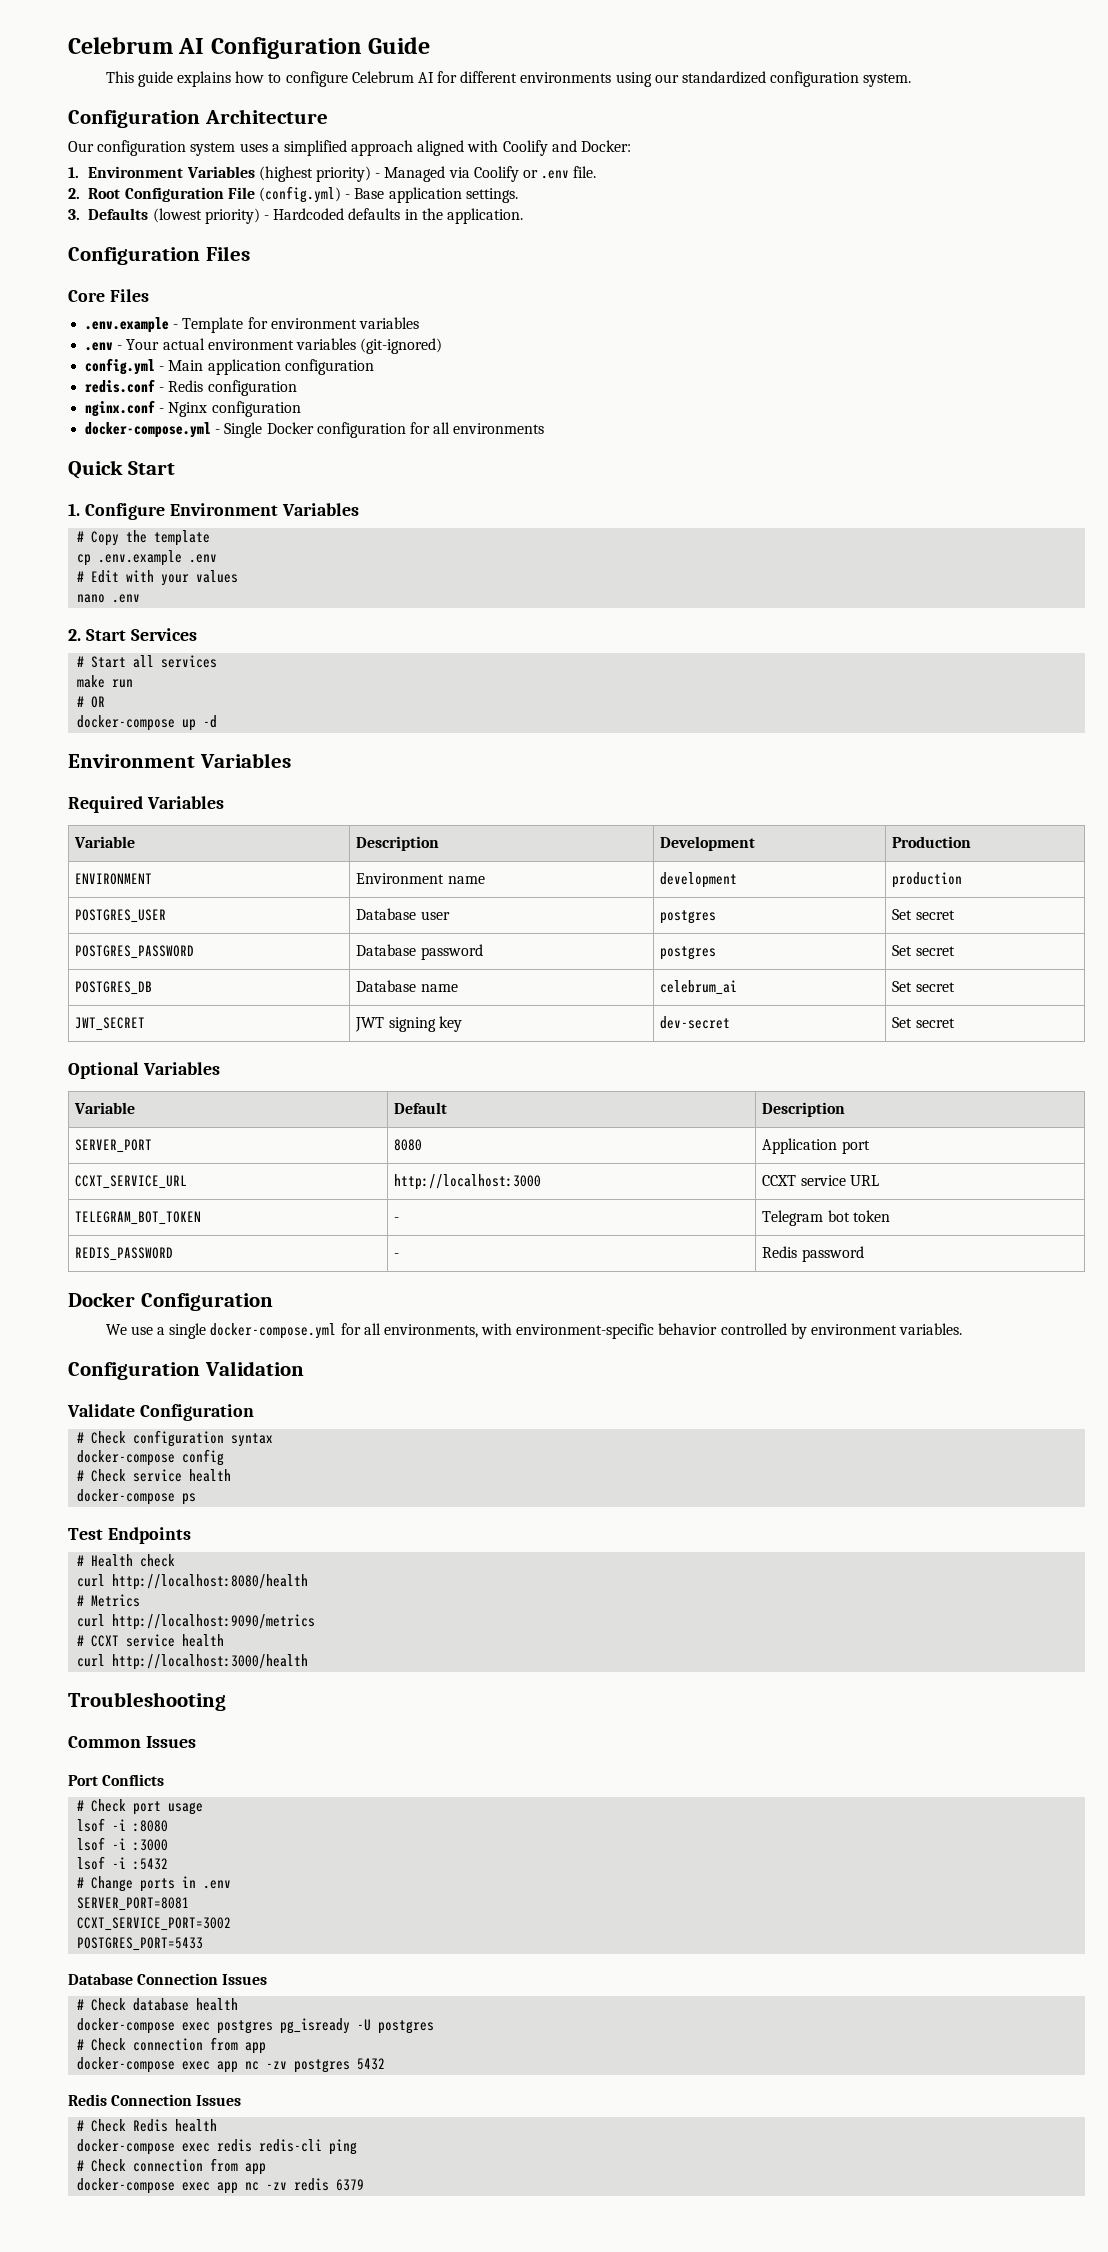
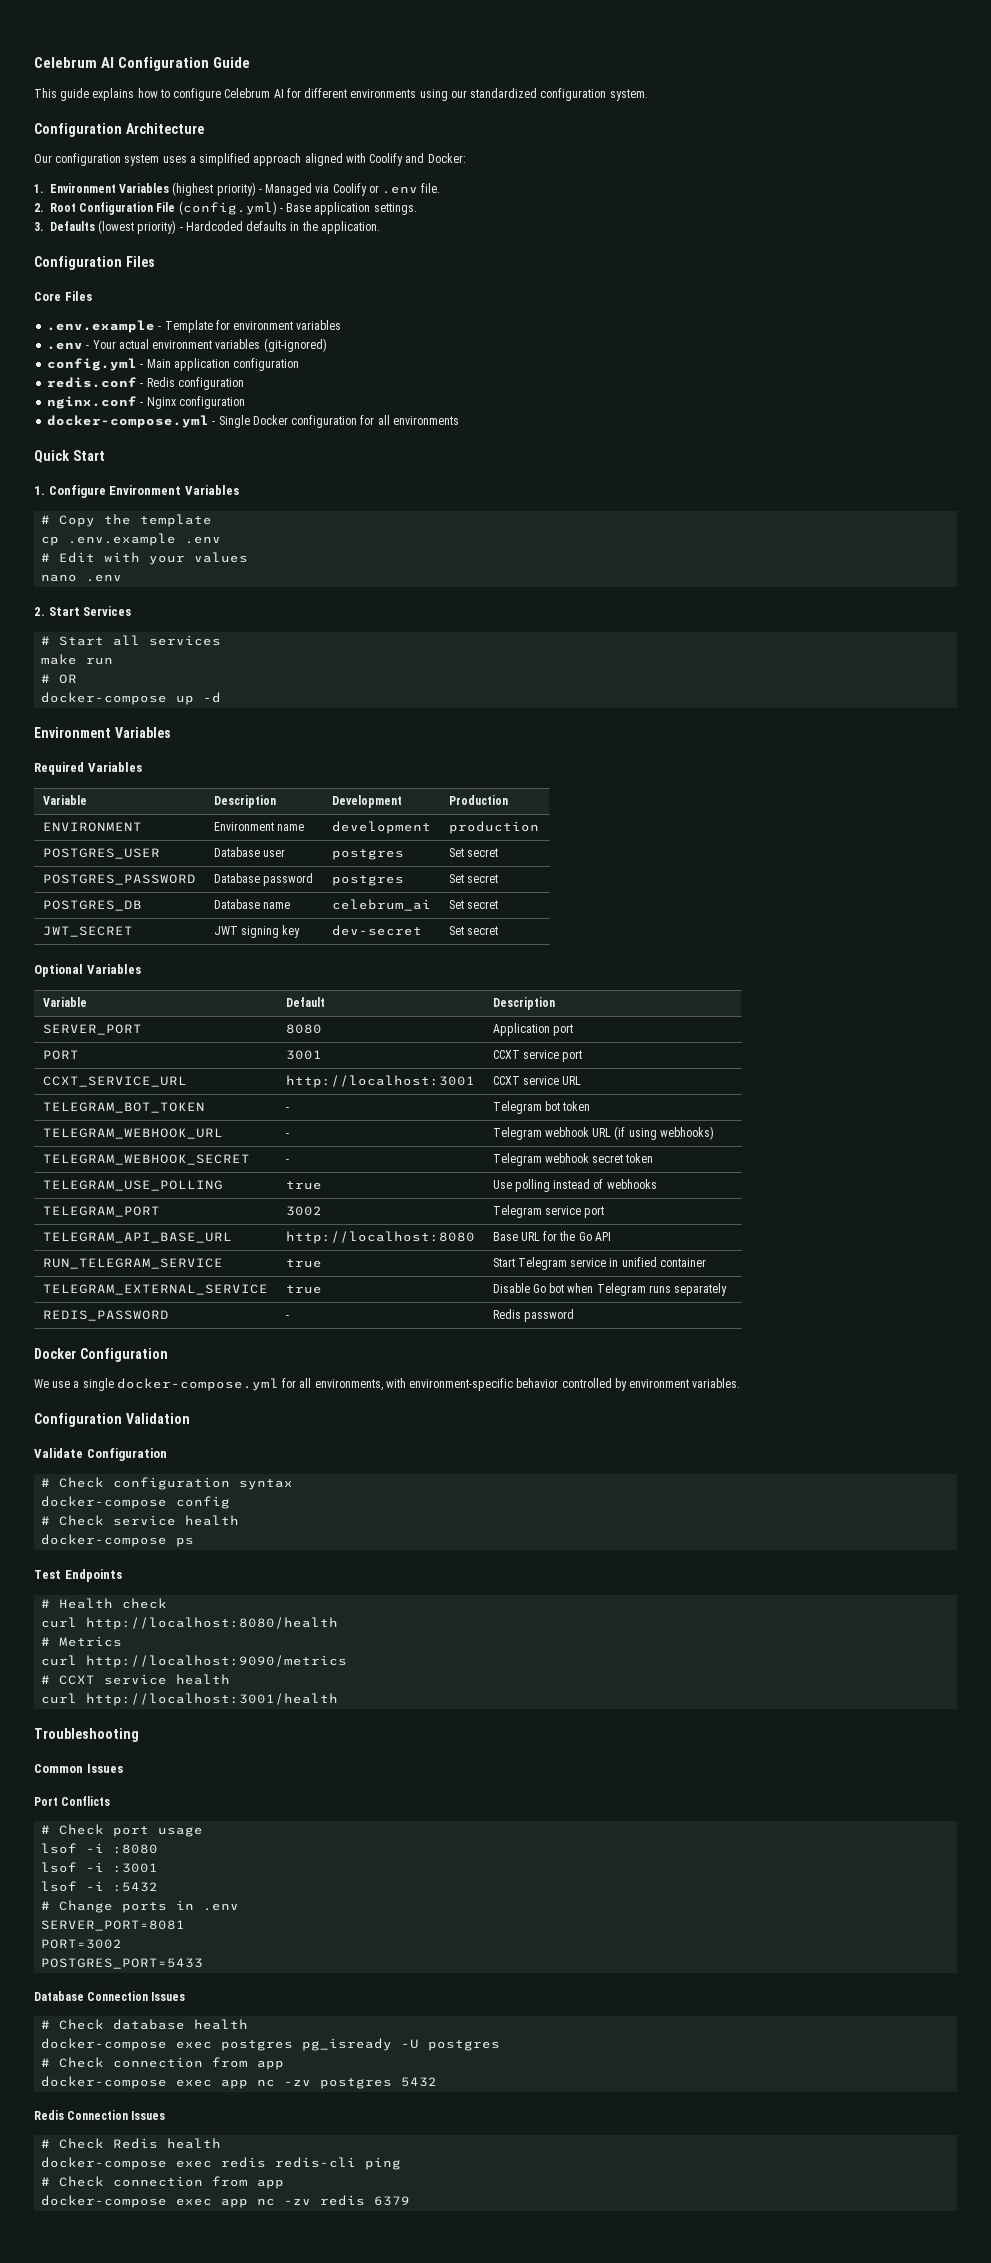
+ PORT | 3001 | CCXT service port
- CCXT_SERVICE_URL | http://localhost:3000 | CCXT service URL
+ CCXT_SERVICE_URL | http://localhost:3001 | CCXT service URL
+ TELEGRAM_WEBHOOK_URL | - | Telegram webhook URL (if using webhooks)
+ TELEGRAM_WEBHOOK_SECRET | - | Telegram webhook secret token
+ TELEGRAM_USE_POLLING | true | Use polling instead of webhooks
+ TELEGRAM_PORT | 3002 | Telegram service port
+ TELEGRAM_API_BASE_URL | http://localhost:8080 | Base URL for the Go API
+ RUN_TELEGRAM_SERVICE | true | Start Telegram service in unified container
+ TELEGRAM_EXTERNAL_SERVICE | true | Disable Go bot when Telegram runs separately
- curl http://localhost:3000/health
+ curl http://localhost:3001/health
- lsof -i :3000
+ lsof -i :3001
- CCXT_SERVICE_PORT=3002
+ PORT=3002

